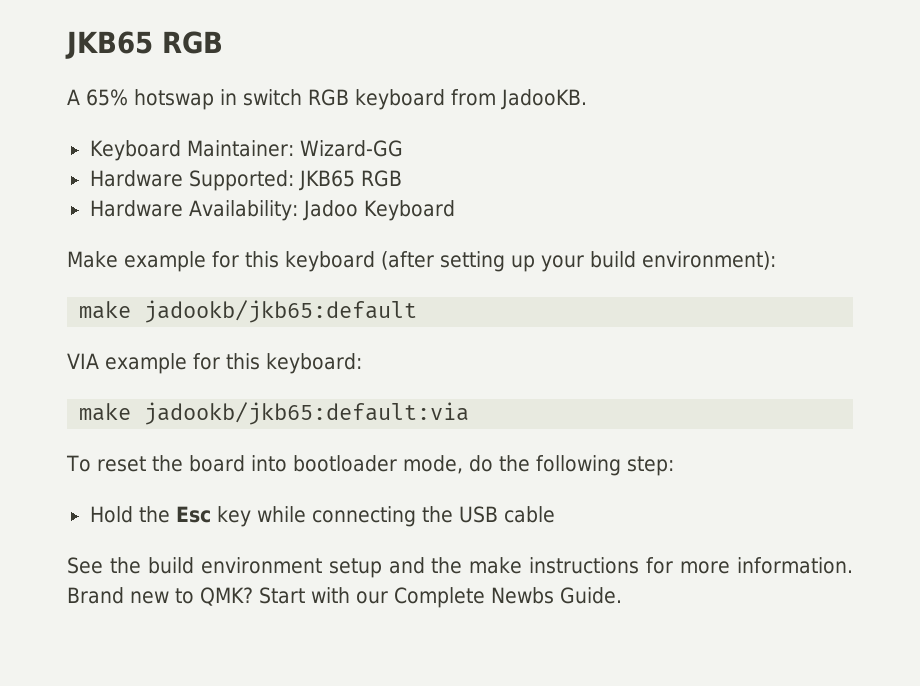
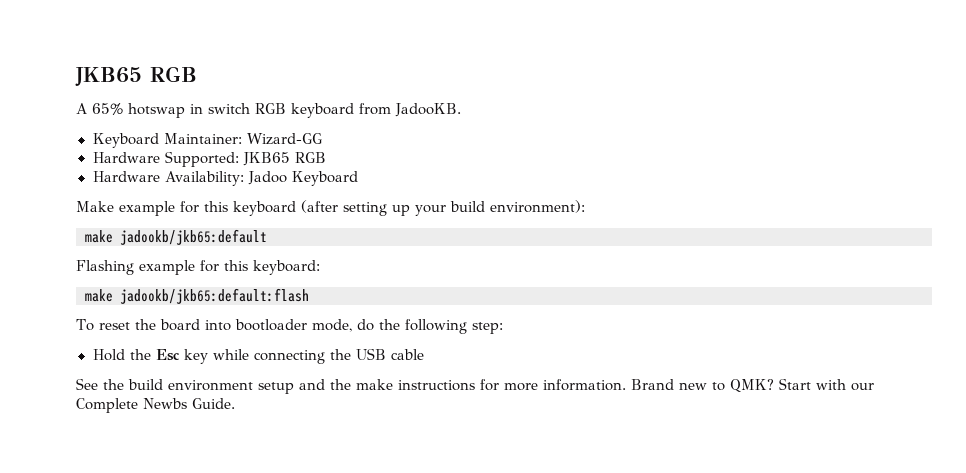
- VIA example for this keyboard:
+ Flashing example for this keyboard:
- make jadookb/jkb65:default:via
+ make jadookb/jkb65:default:flash

